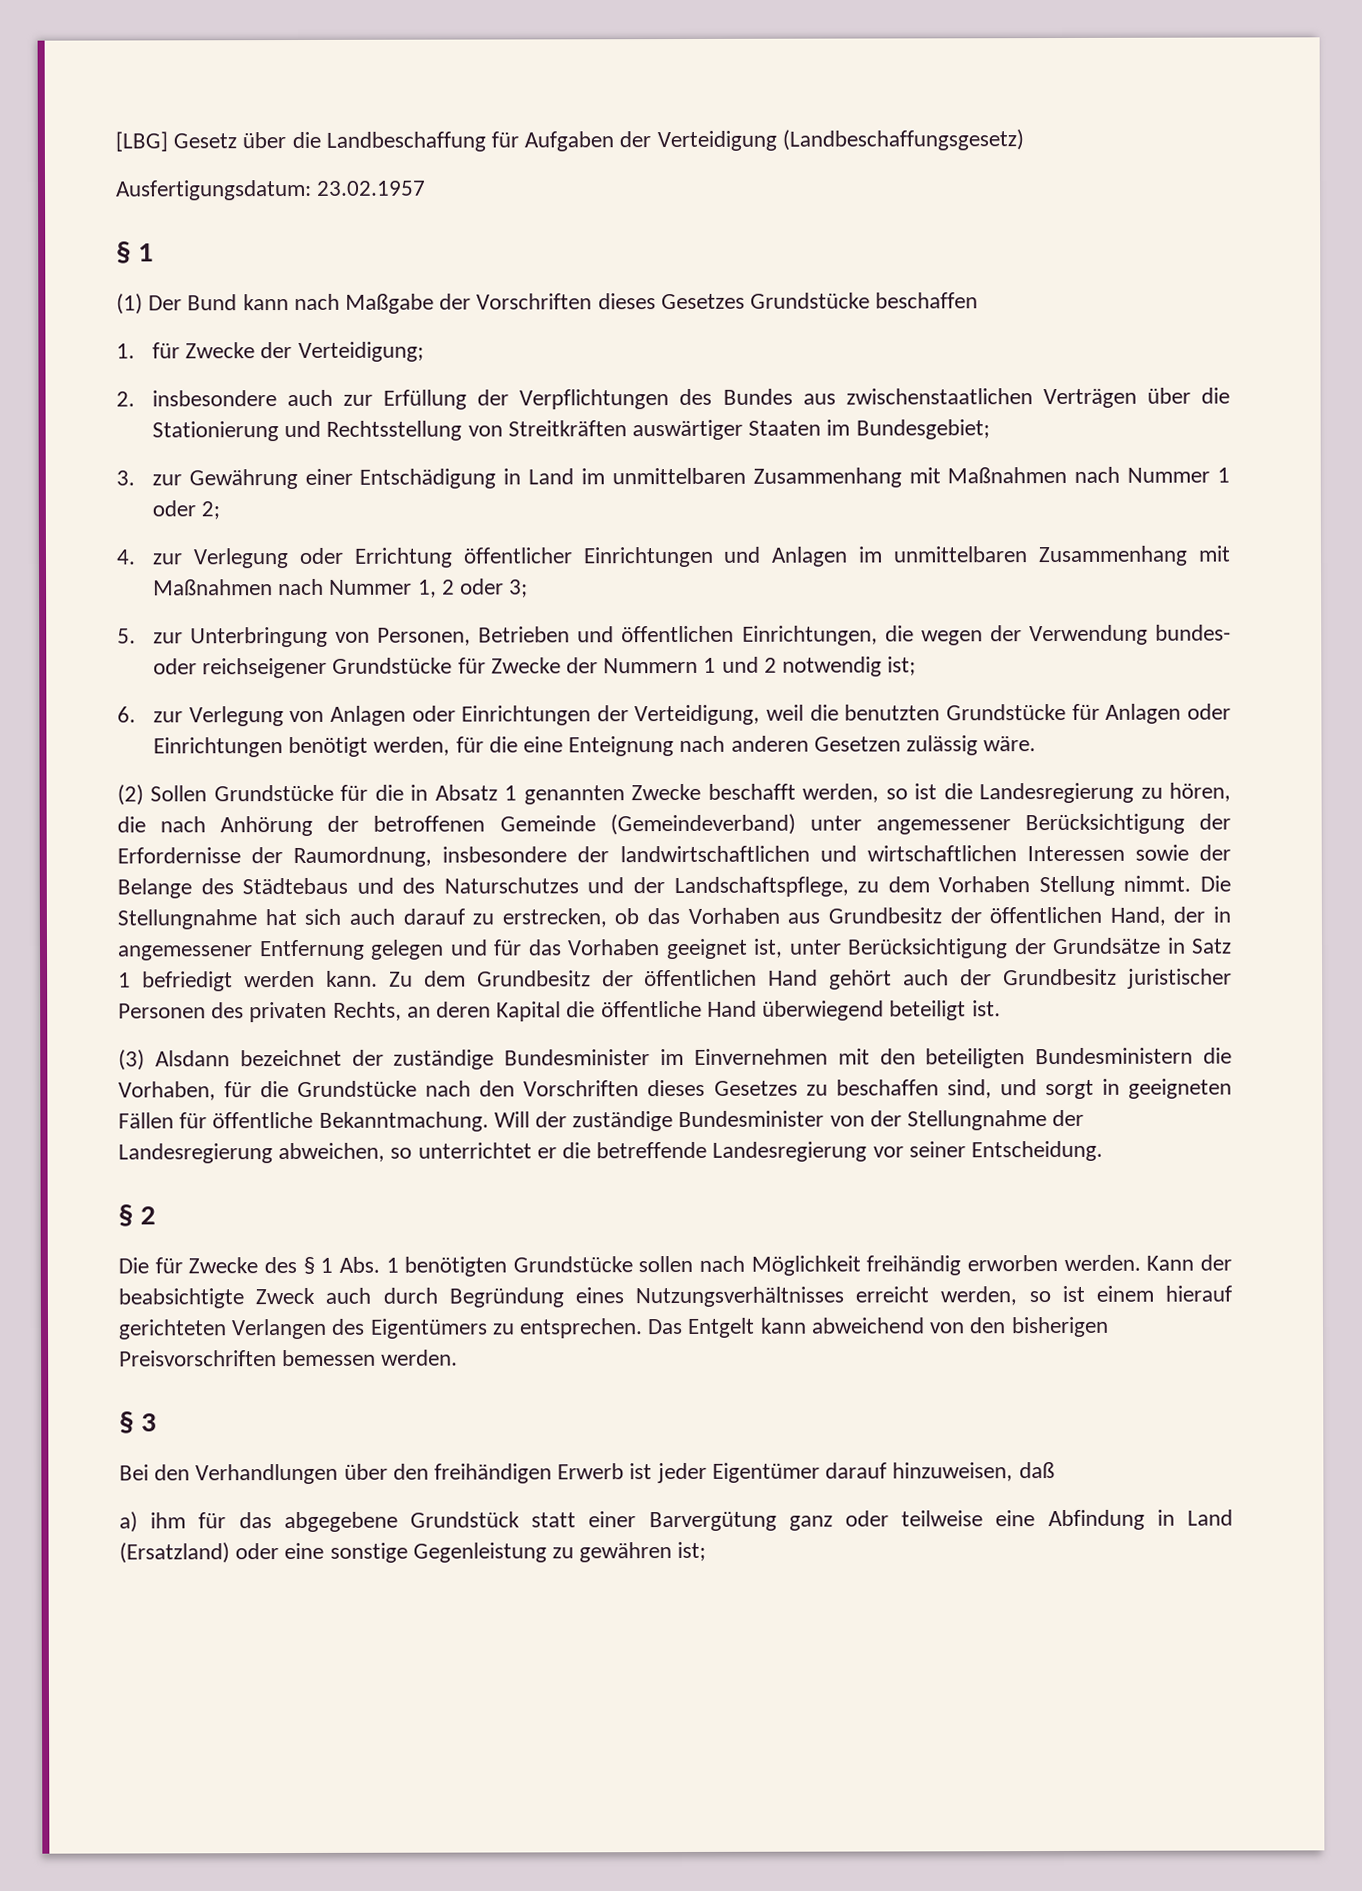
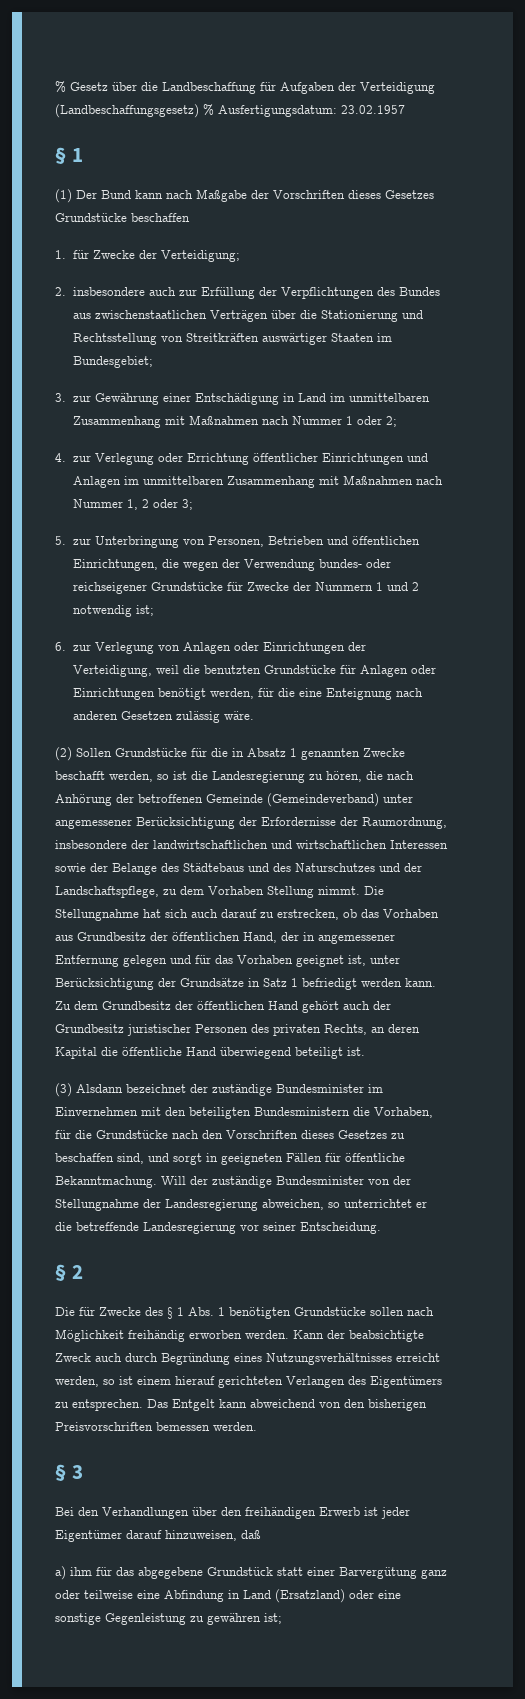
- [LBG] Gesetz über die Landbeschaffung für Aufgaben der Verteidigung (Landbeschaffungsgesetz)
- Ausfertigungsdatum: 23.02.1957
+ % Gesetz über die Landbeschaffung für Aufgaben der Verteidigung (Landbeschaffungsgesetz) % Ausfertigungsdatum: 23.02.1957

